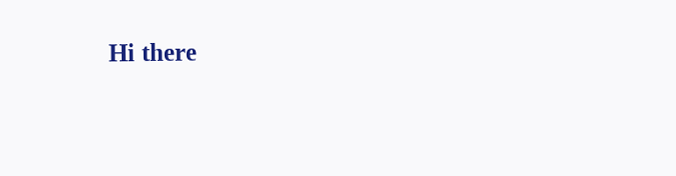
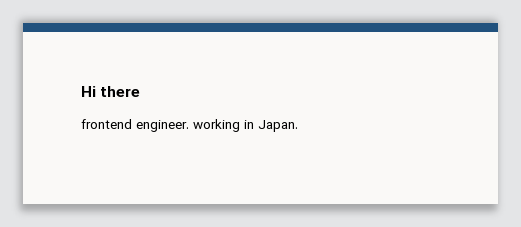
+ frontend engineer. working in Japan.

